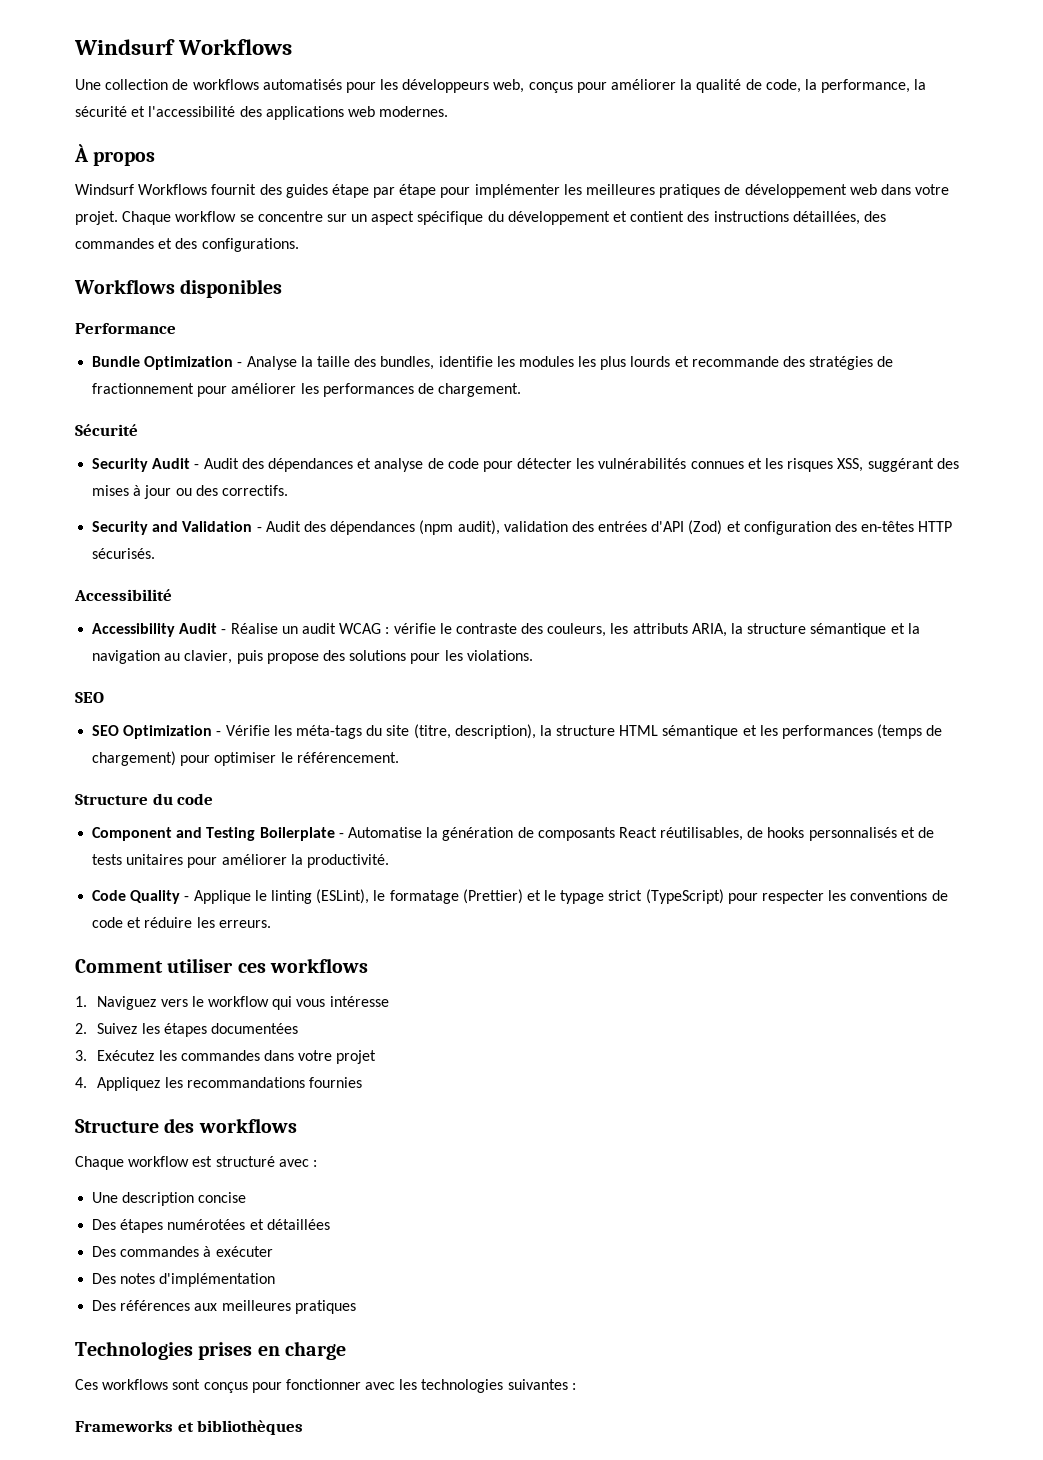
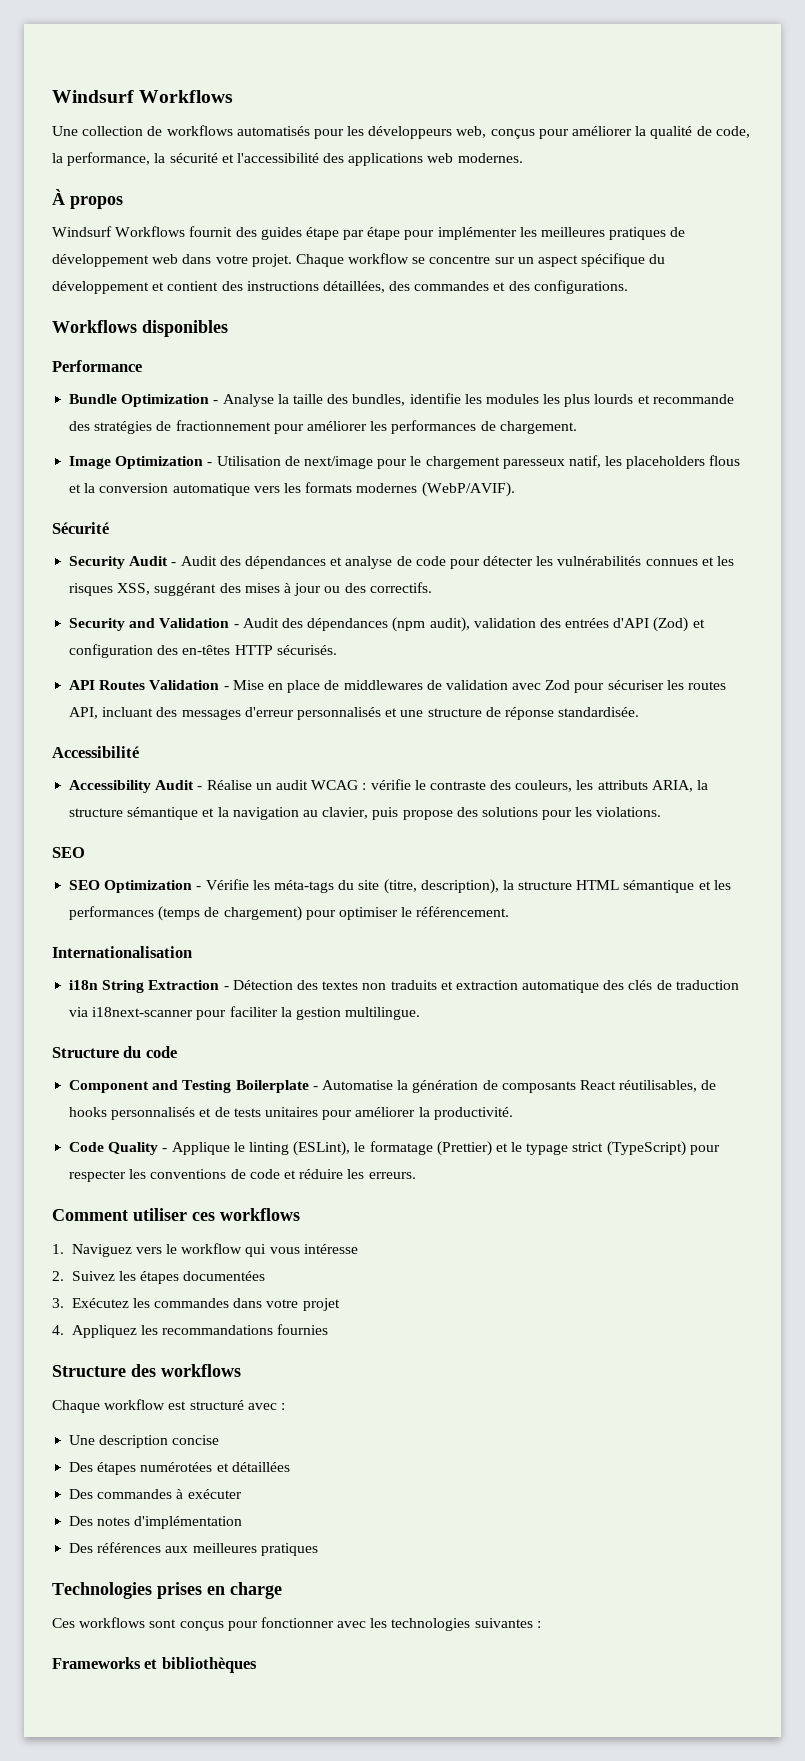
+ Image Optimization - Utilisation de next/image pour le chargement paresseux natif, les placeholders flous et la conversion automatique vers les formats modernes (WebP/AVIF).
+ API Routes Validation - Mise en place de middlewares de validation avec Zod pour sécuriser les routes API, incluant des messages d'erreur personnalisés et une structure de réponse standardisée.
+ Internationalisation
+ i18n String Extraction - Détection des textes non traduits et extraction automatique des clés de traduction via i18next-scanner pour faciliter la gestion multilingue.

